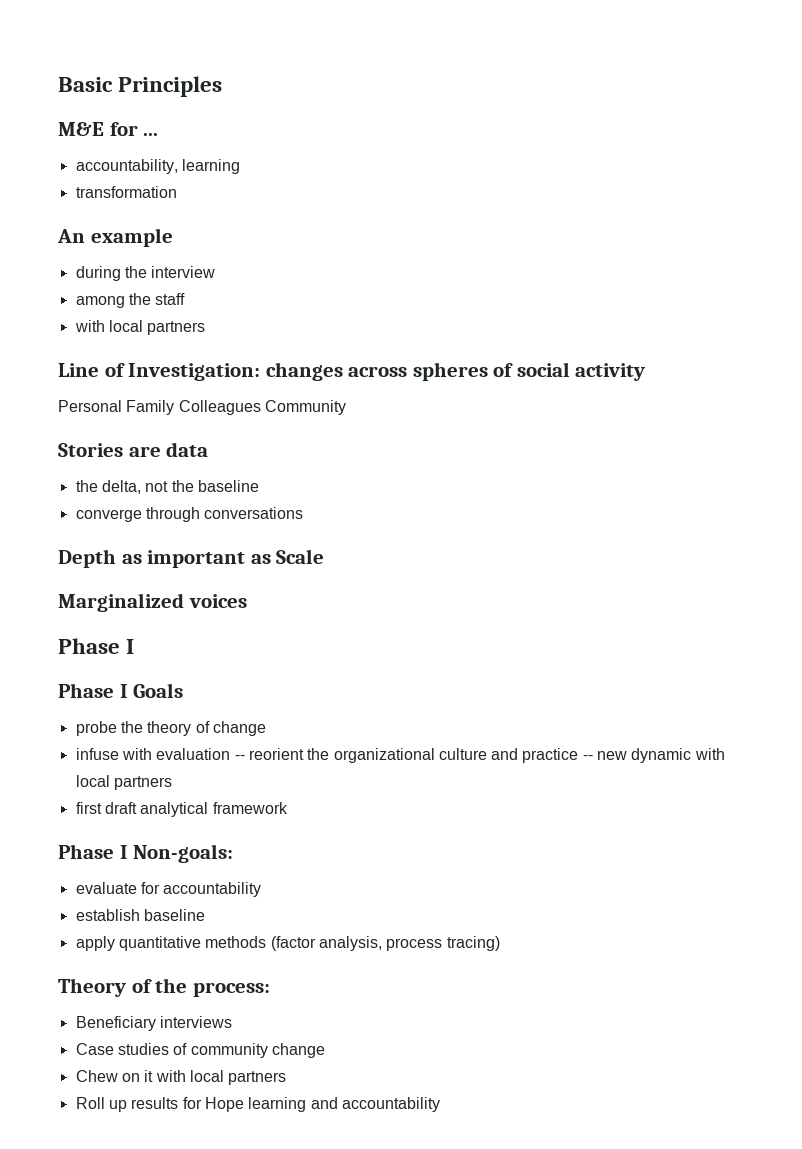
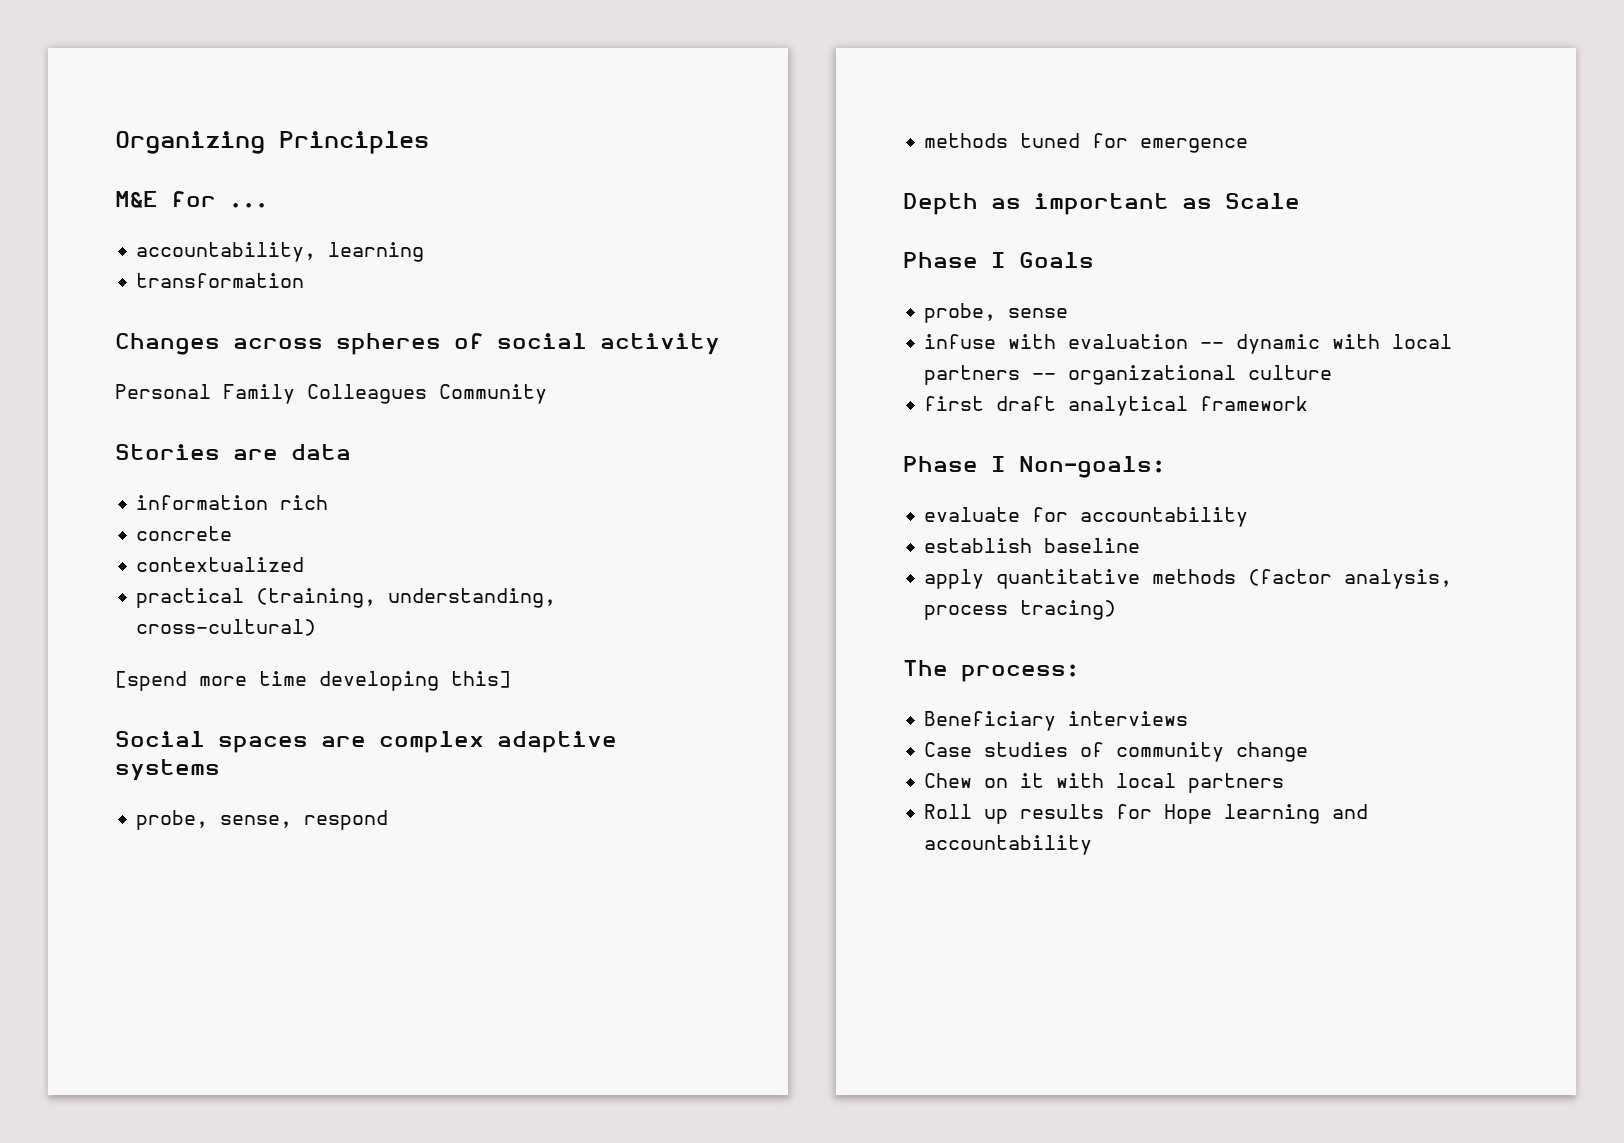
- Basic Principles
+ Organizing Principles
- An example
- during the interview
- among the staff
- with local partners
- Line of Investigation: changes across spheres of social activity
+ Changes across spheres of social activity
- the delta, not the baseline
- converge through conversations
+ information rich
+ concrete
+ contextualized
+ practical (training, understanding, cross-cultural)
+ [spend more time developing this]
+ Social spaces are complex adaptive systems
+ probe, sense, respond
+ methods tuned for emergence
- Marginalized voices
- Phase I
- probe the theory of change
+ probe, sense
- infuse with evaluation -- reorient the organizational culture and practice -- new dynamic with local partners
+ infuse with evaluation -- dynamic with local partners -- organizational culture
- Theory of the process:
+ The process:

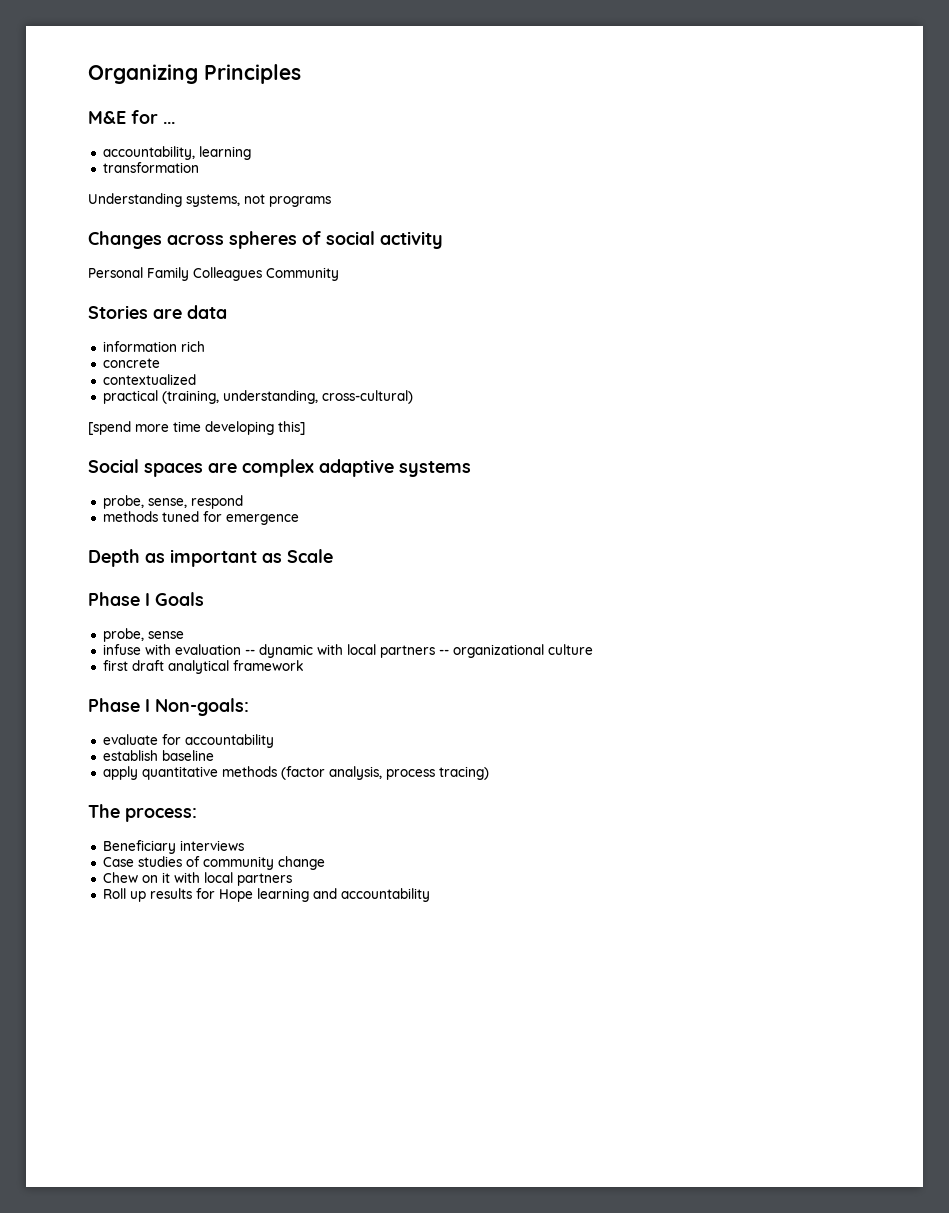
+ Understanding systems, not programs

